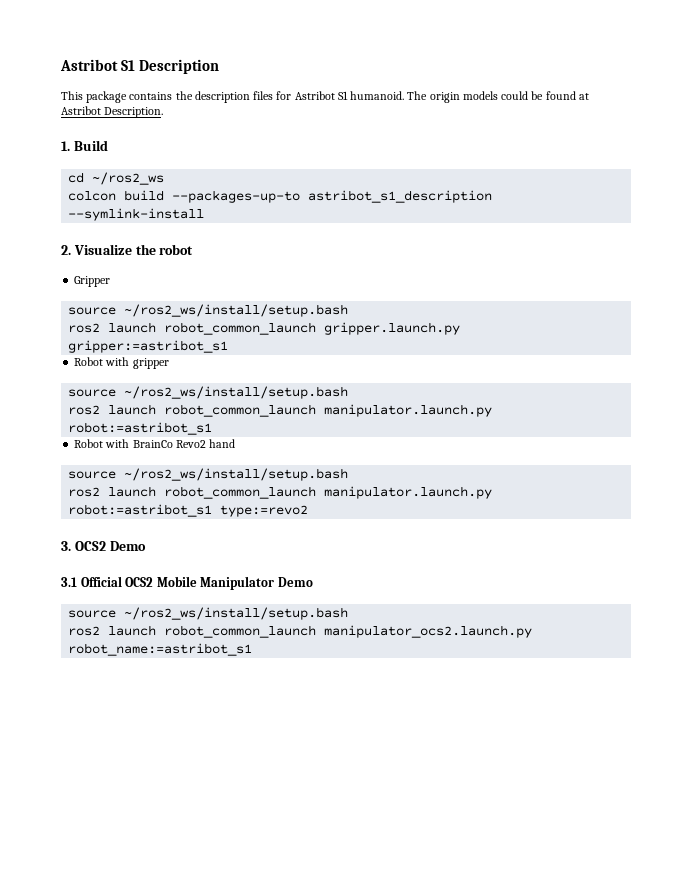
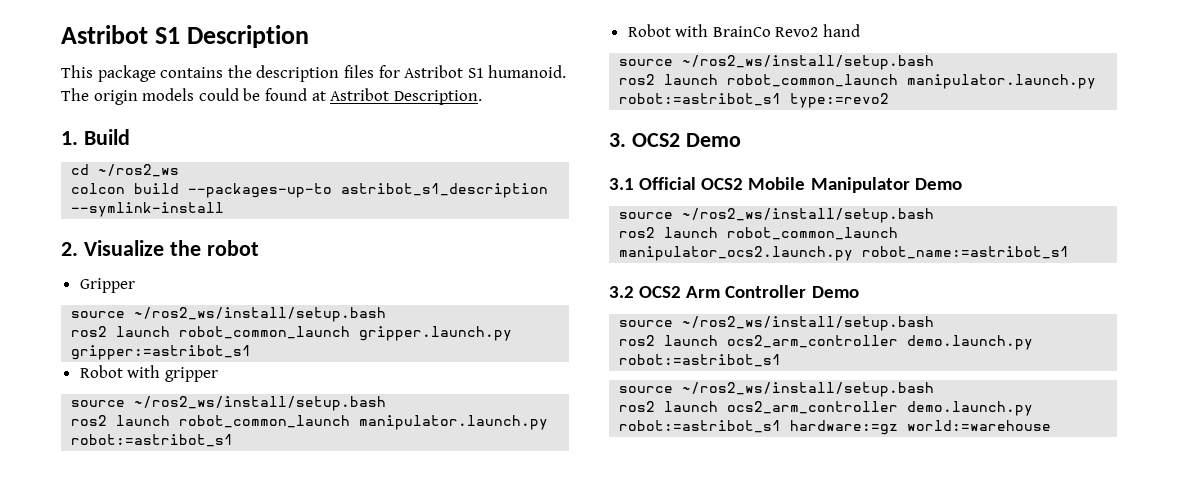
+ 3.2 OCS2 Arm Controller Demo
+ source ~/ros2_ws/install/setup.bash
+ ros2 launch ocs2_arm_controller demo.launch.py robot:=astribot_s1
+ source ~/ros2_ws/install/setup.bash
+ ros2 launch ocs2_arm_controller demo.launch.py robot:=astribot_s1 hardware:=gz world:=warehouse

